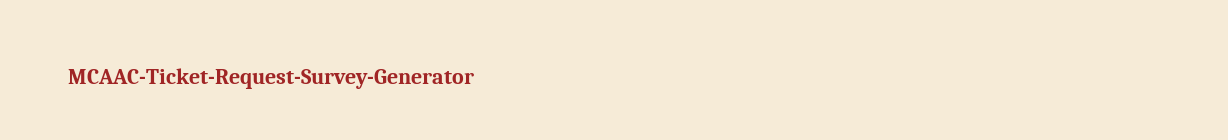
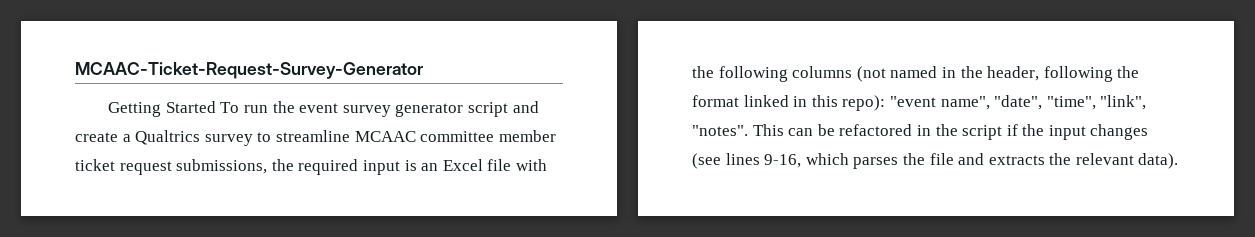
+ Getting Started To run the event survey generator script and create a Qualtrics survey to streamline MCAAC committee member ticket request submissions, the required input is an Excel file with the following columns (not named in the header, following the format linked in this repo): "event name", "date", "time", "link", "notes". This can be refactored in the script if the input changes (see lines 9-16, which parses the file and extracts the relevant data).

